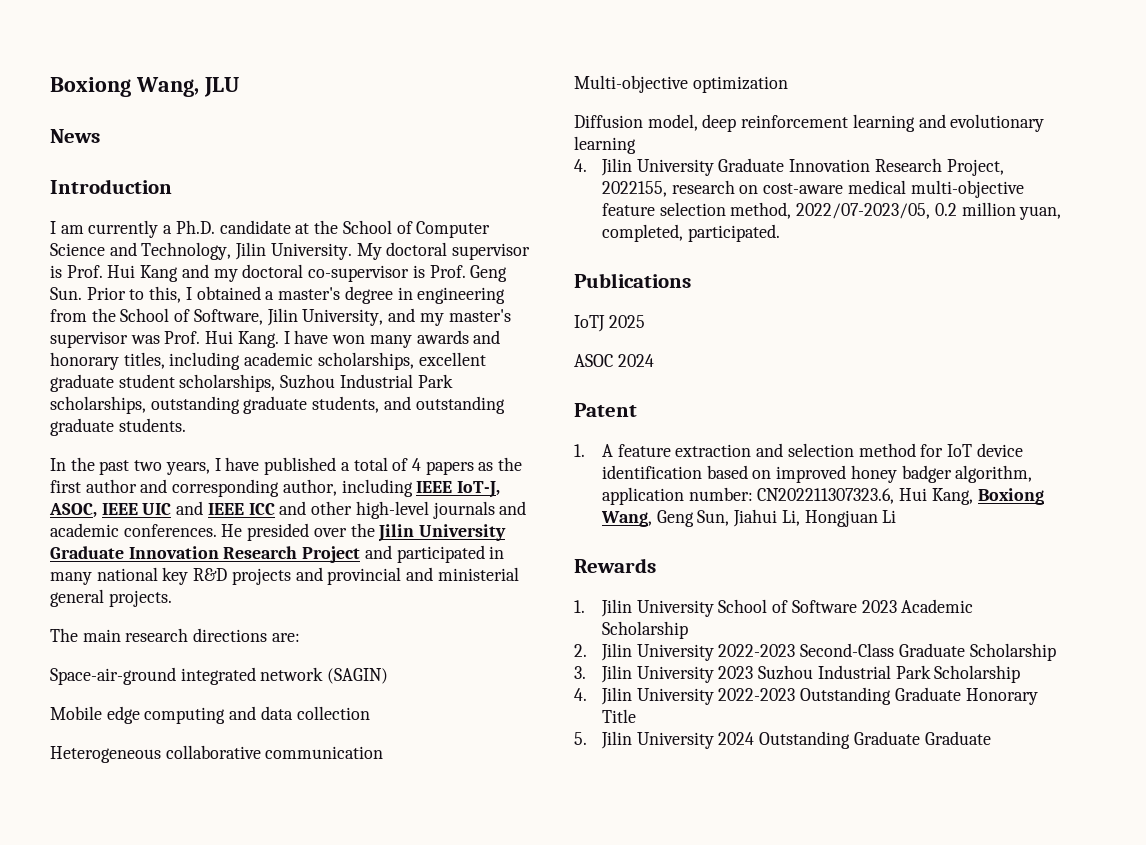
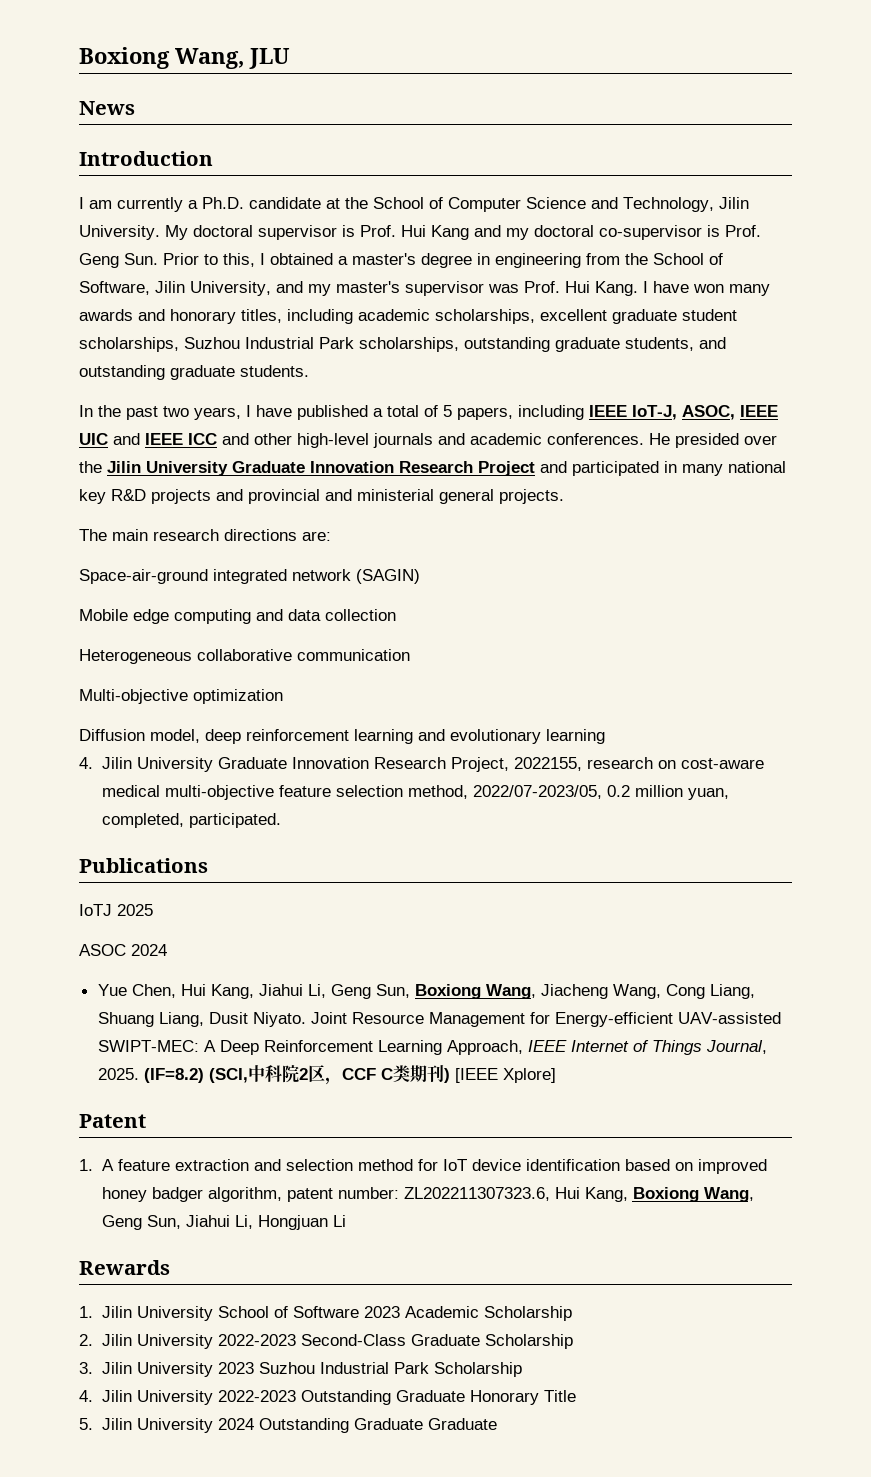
- In the past two years, I have published a total of 4 papers as the first author and corresponding author, including IEEE IoT-J, ASOC, IEEE UIC and IEEE ICC and other high-level journals and academic conferences.
+ In the past two years, I have published a total of 5 papers, including IEEE IoT-J, ASOC, IEEE UIC and IEEE ICC and other high-level journals and academic conferences.
+ Yue Chen, Hui Kang, Jiahui Li, Geng Sun, Boxiong Wang, Jiacheng Wang, Cong Liang, Shuang Liang, Dusit Niyato. Joint Resource Management for Energy-efficient UAV-assisted SWIPT-MEC: A Deep Reinforcement Learning Approach, IEEE Internet of Things Journal, 2025. (IF=8.2) (SCI,中科院2区，CCF C类期刊) [IEEE Xplore]
- 1. A feature extraction and selection method for IoT device identification based on improved honey badger algorithm, application number: CN202211307323.6, Hui Kang, Boxiong Wang, Geng Sun, Jiahui Li, Hongjuan Li
+ 1. A feature extraction and selection method for IoT device identification based on improved honey badger algorithm, patent number: ZL202211307323.6, Hui Kang, Boxiong Wang, Geng Sun, Jiahui Li, Hongjuan Li

